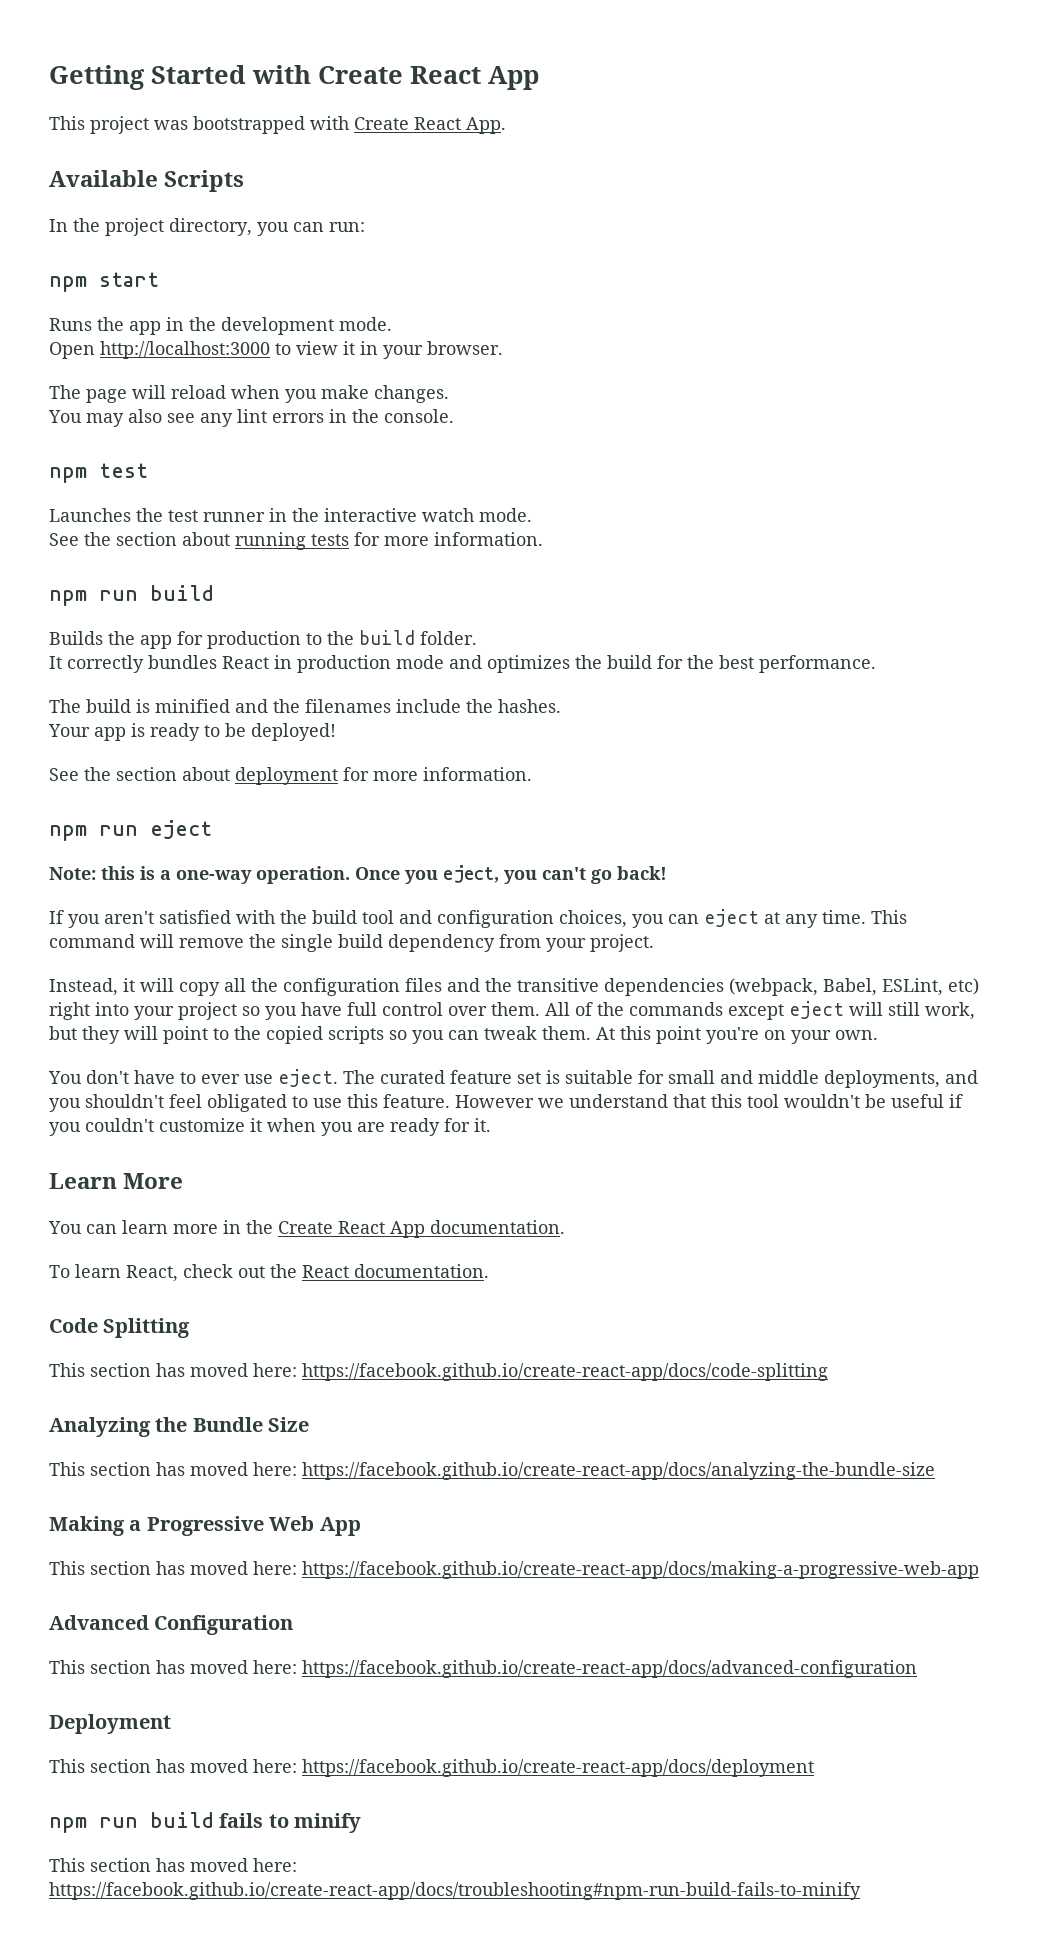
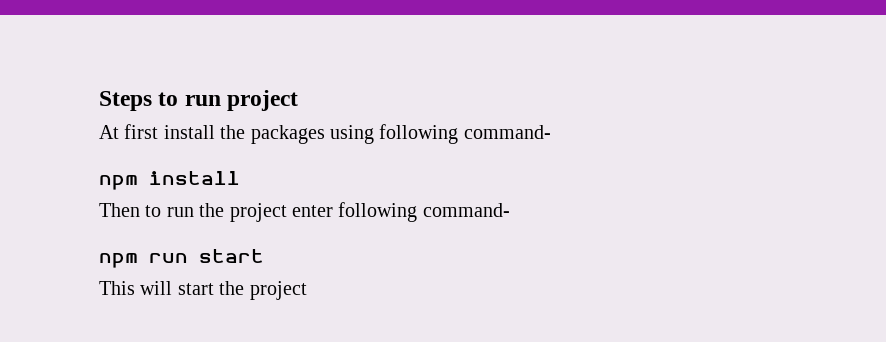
- Getting Started with Create React App
- This project was bootstrapped with Create React App.
- Available Scripts
- In the project directory, you can run:
- npm start
- Runs the app in the development mode.
- Open http://localhost:3000 to view it in your browser.
- The page will reload when you make changes.
- You may also see any lint errors in the console.
- npm test
- Launches the test runner in the interactive watch mode.
- See the section about running tests for more information.
- npm run build
- Builds the app for production to the build folder.
- It correctly bundles React in production mode and optimizes the build for the best performance.
- The build is minified and the filenames include the hashes.
- Your app is ready to be deployed!
- See the section about deployment for more information.
- npm run eject
- Note: this is a one-way operation. Once you eject, you can't go back!
- If you aren't satisfied with the build tool and configuration choices, you can eject at any time. This command will remove the single build dependency from your project.
- Instead, it will copy all the configuration files and the transitive dependencies (webpack, Babel, ESLint, etc) right into your project so you have full control over them. All of the commands except eject will still work, but they will point to the copied scripts so you can tweak them. At this point you're on your own.
- You don't have to ever use eject. The curated feature set is suitable for small and middle deployments, and you shouldn't feel obligated to use this feature. However we understand that this tool wouldn't be useful if you couldn't customize it when you are ready for it.
- Learn More
- You can learn more in the Create React App documentation.
- To learn React, check out the React documentation.
- Code Splitting
- This section has moved here: https://facebook.github.io/create-react-app/docs/code-splitting
- Analyzing the Bundle Size
- This section has moved here: https://facebook.github.io/create-react-app/docs/analyzing-the-bundle-size
- Making a Progressive Web App
- This section has moved here: https://facebook.github.io/create-react-app/docs/making-a-progressive-web-app
- Advanced Configuration
- This section has moved here: https://facebook.github.io/create-react-app/docs/advanced-configuration
- Deployment
- This section has moved here: https://facebook.github.io/create-react-app/docs/deployment
- npm run build fails to minify
- This section has moved here: https://facebook.github.io/create-react-app/docs/troubleshooting#npm-run-build-fails-to-minify
+ Steps to run project
+ At first install the packages using following command-
+ npm install
+ Then to run the project enter following command-
+ npm run start
+ This will start the project

